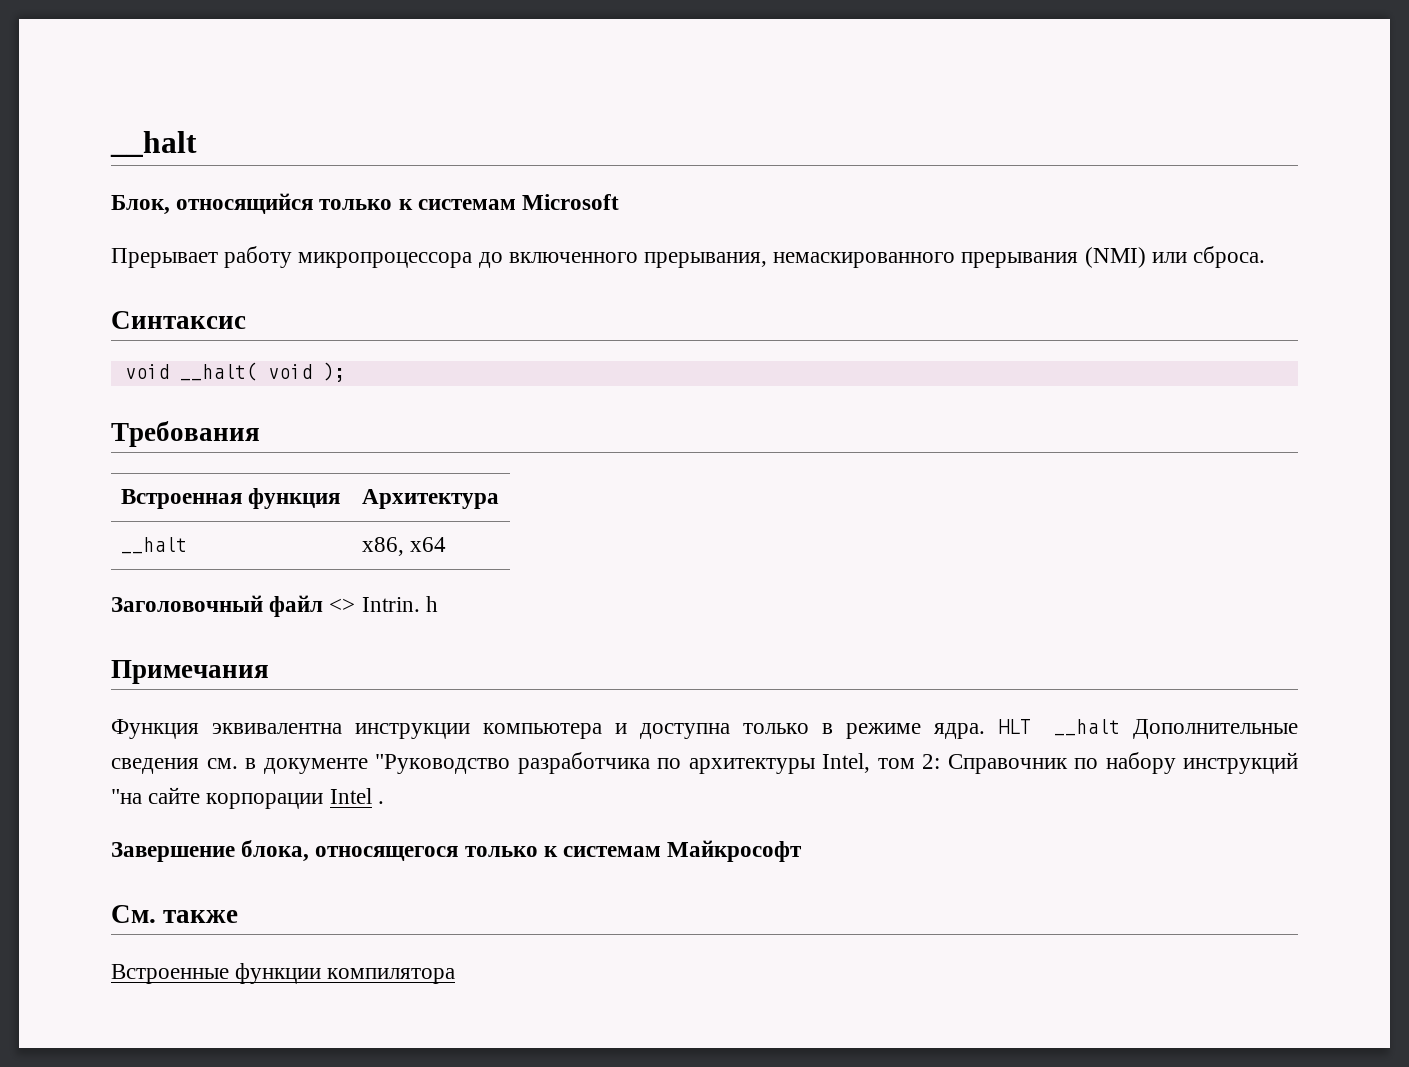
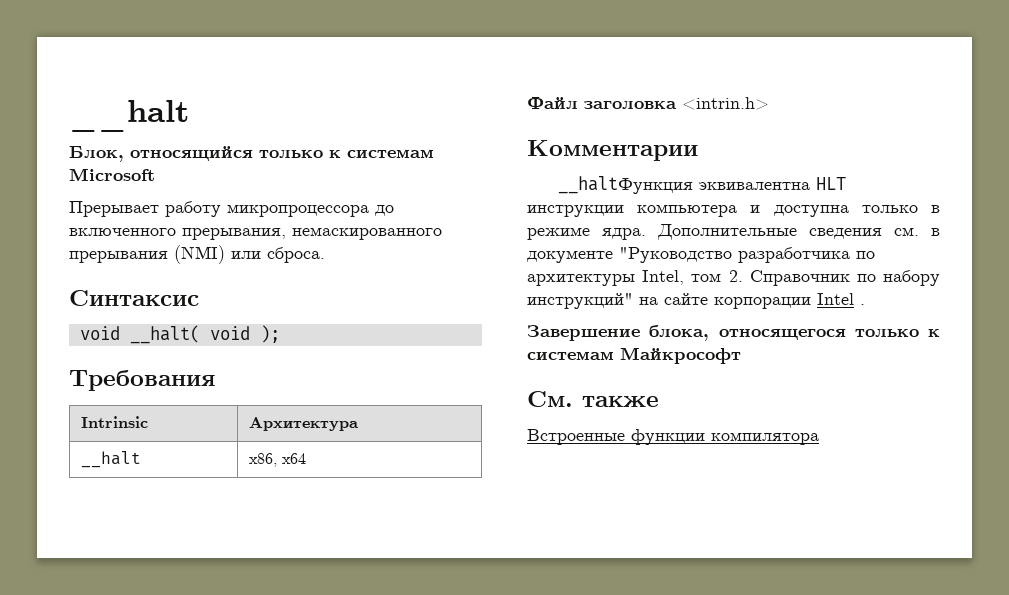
- Встроенная функция | Архитектура
+ Intrinsic | Архитектура
- Заголовочный файл <> Intrin. h
- Примечания
- Функция эквивалентна инструкции компьютера и доступна только в режиме ядра.
+ Файл заголовка <intrin.h>
+ Комментарии
+ __haltФункция эквивалентна HLT инструкции компьютера и доступна только в режиме ядра.
- HLT __halt Дополнительные сведения см. в документе "Руководство разработчика по архитектуры Intel, том 2: Справочник по набору инструкций "на сайте корпорации Intel .
+ Дополнительные сведения см. в документе "Руководство разработчика по архитектуры Intel, том 2. Справочник по набору инструкций" на сайте корпорации Intel .

